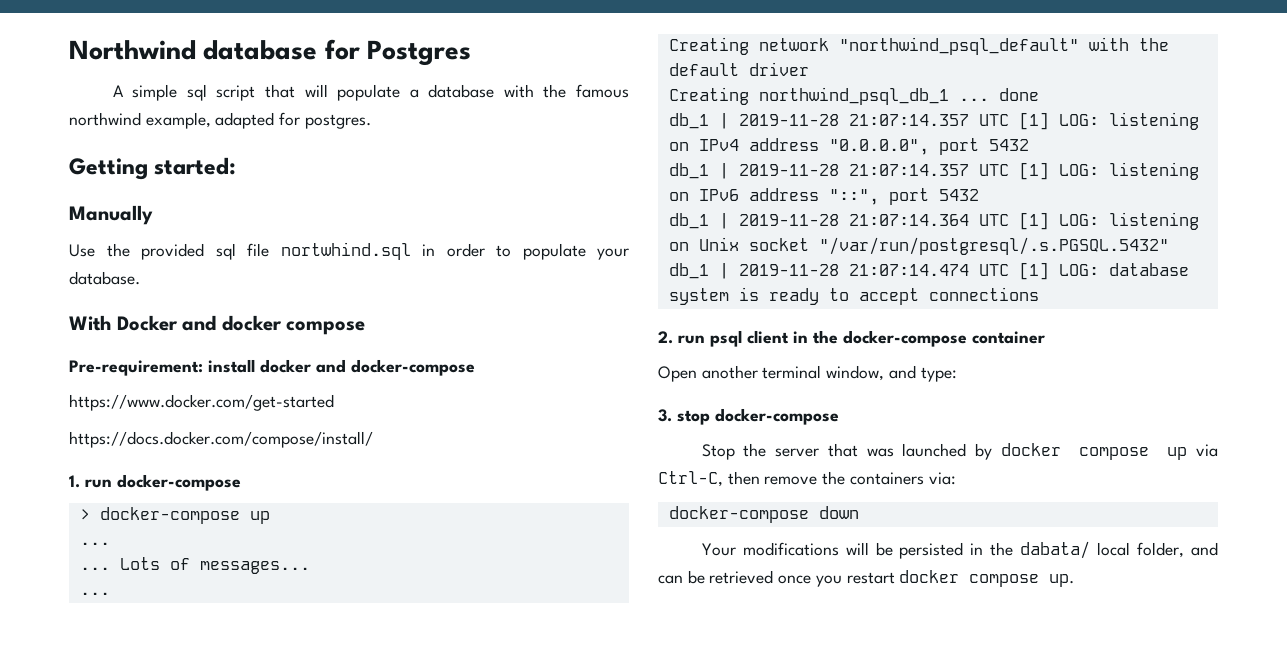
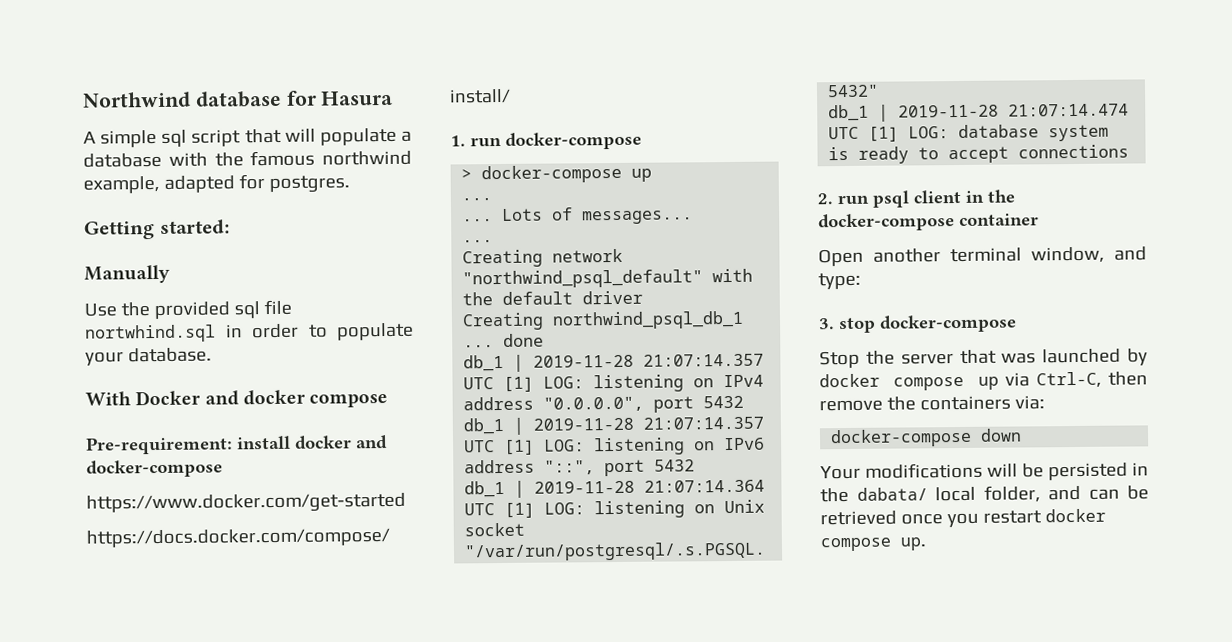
- Northwind database for Postgres
+ Northwind database for Hasura

